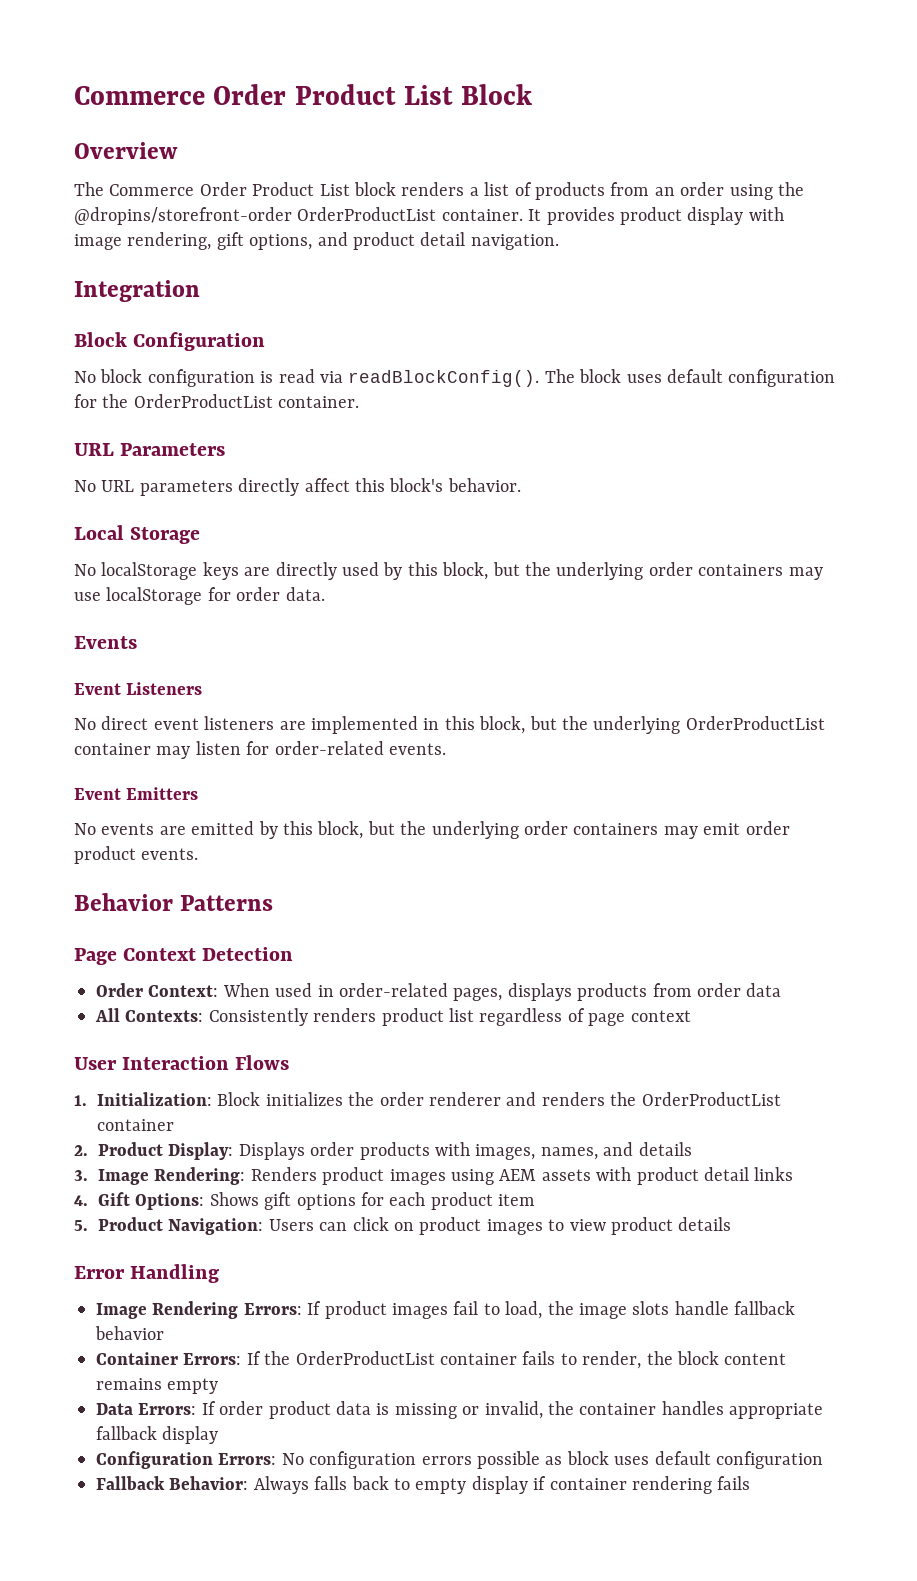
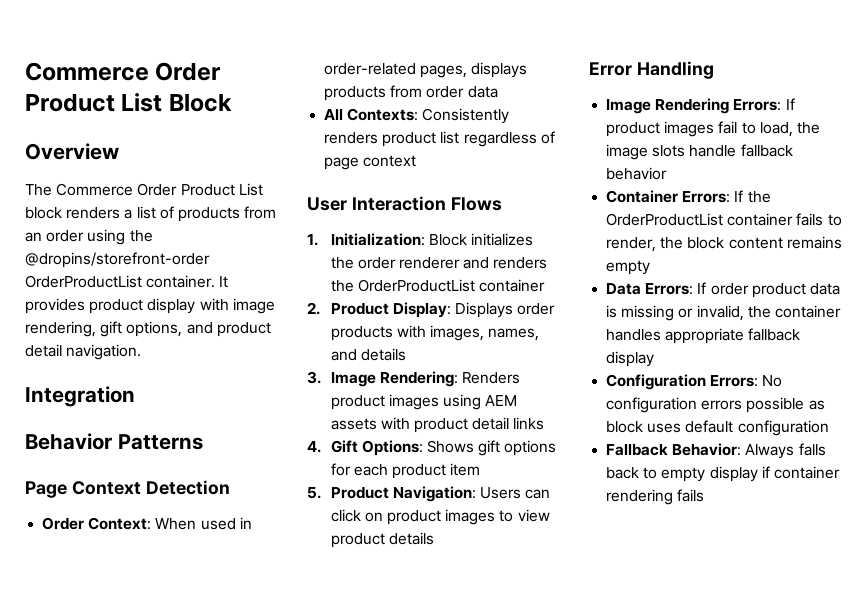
- Block Configuration
- No block configuration is read via readBlockConfig(). The block uses default configuration for the OrderProductList container.
- URL Parameters
- No URL parameters directly affect this block's behavior.
- Local Storage
- No localStorage keys are directly used by this block, but the underlying order containers may use localStorage for order data.
- Events
- Event Listeners
- No direct event listeners are implemented in this block, but the underlying OrderProductList container may listen for order-related events.
- Event Emitters
- No events are emitted by this block, but the underlying order containers may emit order product events.

